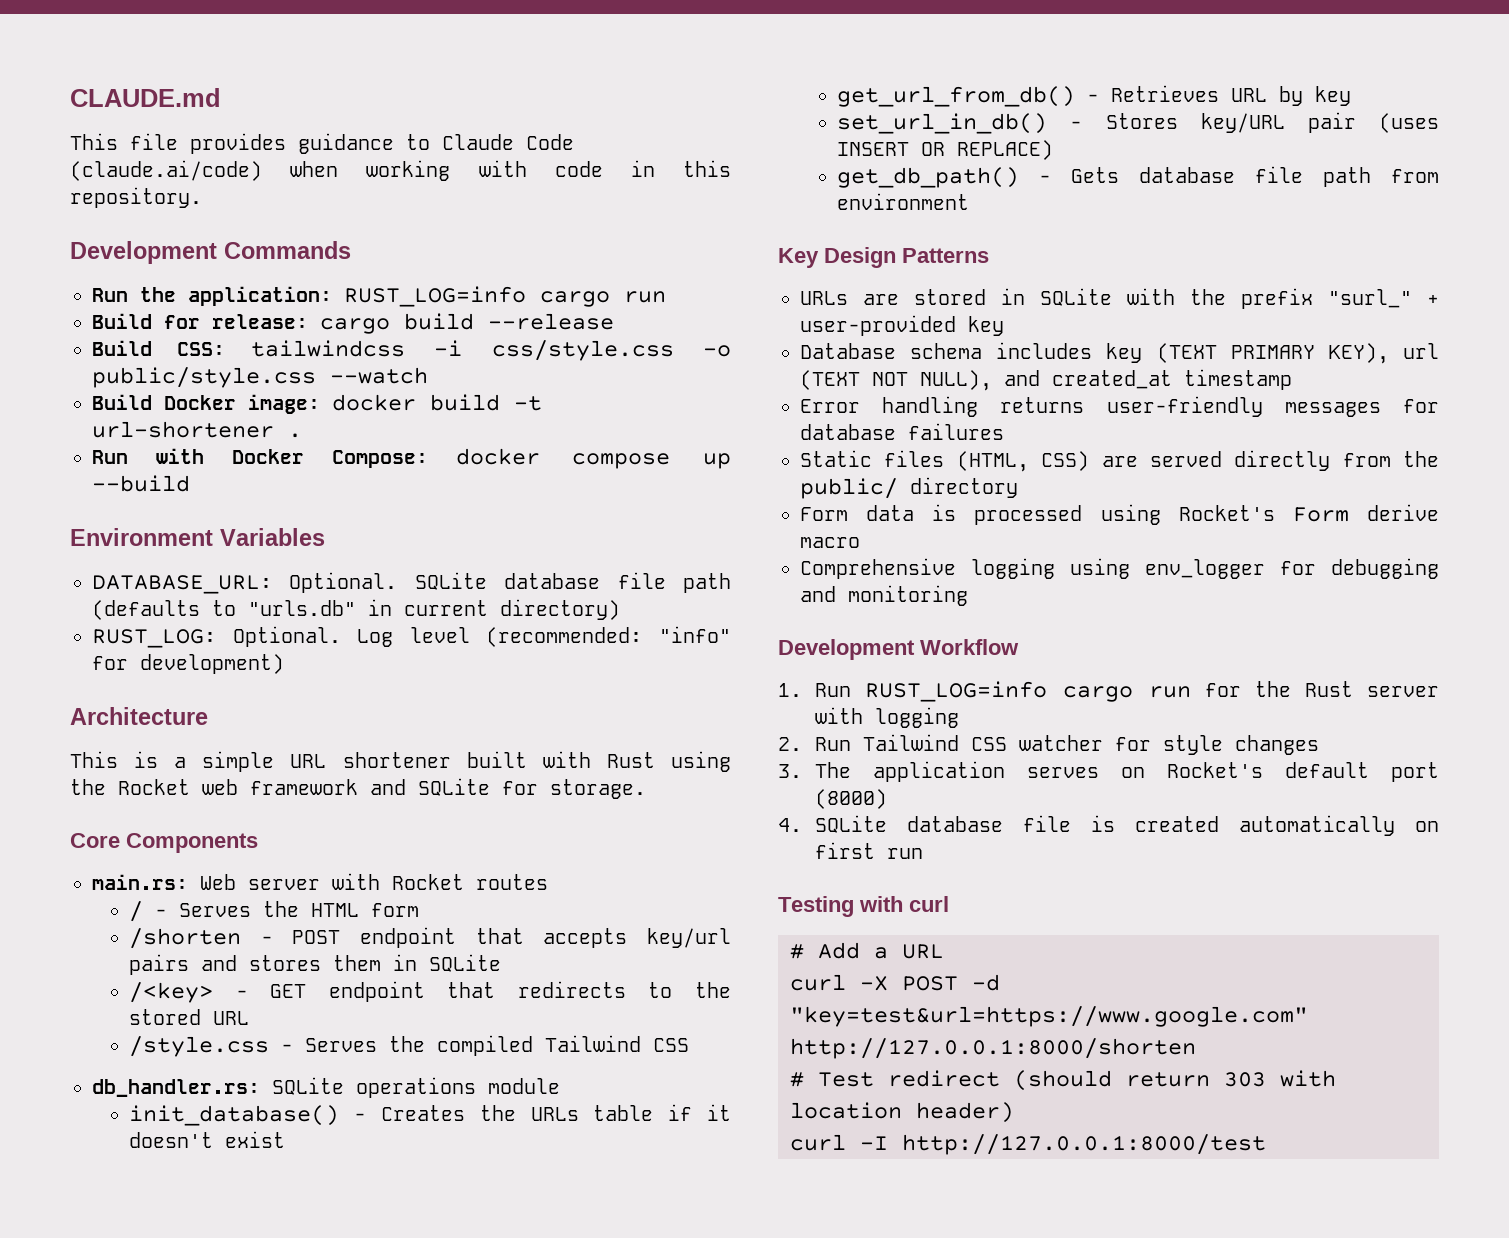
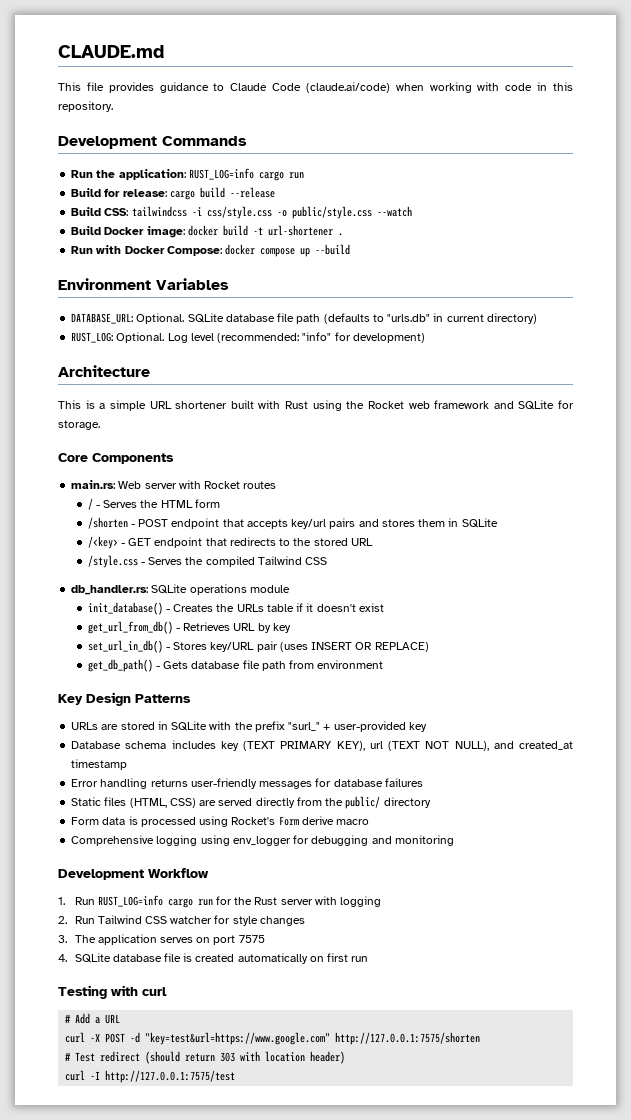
- 3. The application serves on Rocket's default port (8000)
+ 3. The application serves on port 7575
- curl -X POST -d "key=test&url=https://www.google.com" http://127.0.0.1:8000/shorten
+ curl -X POST -d "key=test&url=https://www.google.com" http://127.0.0.1:7575/shorten
- curl -I http://127.0.0.1:8000/test
+ curl -I http://127.0.0.1:7575/test

